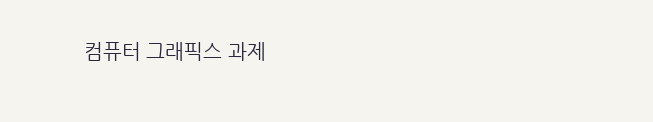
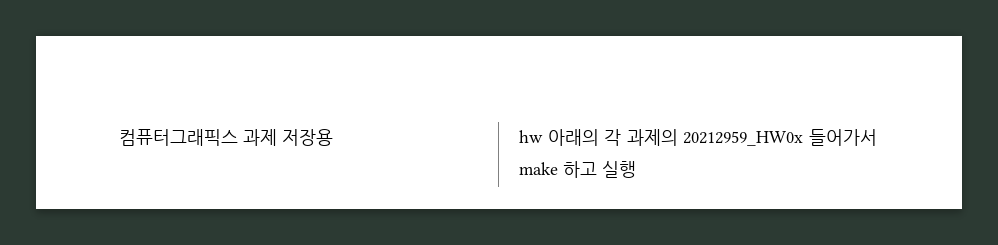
- 컴퓨터 그래픽스 과제
+ 컴퓨터그래픽스 과제 저장용
+ hw 아래의 각 과제의 20212959_HW0x 들어가서 make 하고 실행

